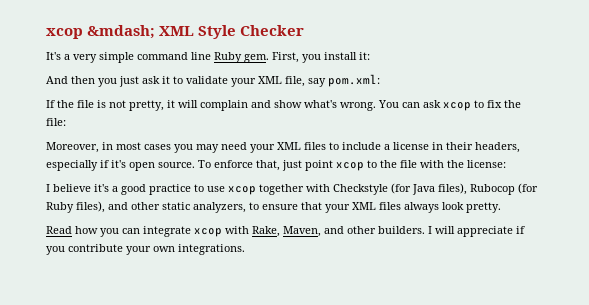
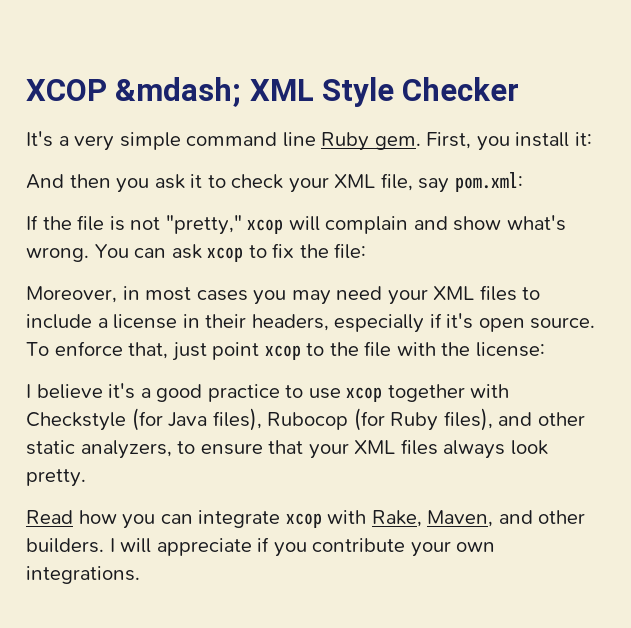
- xcop &mdash; XML Style Checker
+ XCOP &mdash; XML Style Checker
- And then you just ask it to validate your XML file, say pom.xml:
+ And then you ask it to check your XML file, say pom.xml:
- If the file is not pretty, it will complain and show what's wrong.
+ If the file is not "pretty," xcop will complain and show what's wrong.

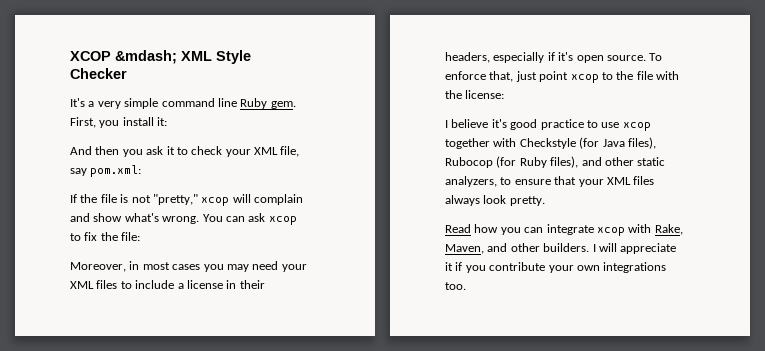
- I believe it's a good practice to use xcop together with Checkstyle (for Java files), Rubocop (for Ruby files), and other static analyzers, to ensure that your XML files always look pretty.
+ I believe it's good practice to use xcop together with Checkstyle (for Java files), Rubocop (for Ruby files), and other static analyzers, to ensure that your XML files always look pretty.
- I will appreciate if you contribute your own integrations.
+ I will appreciate it if you contribute your own integrations too.

